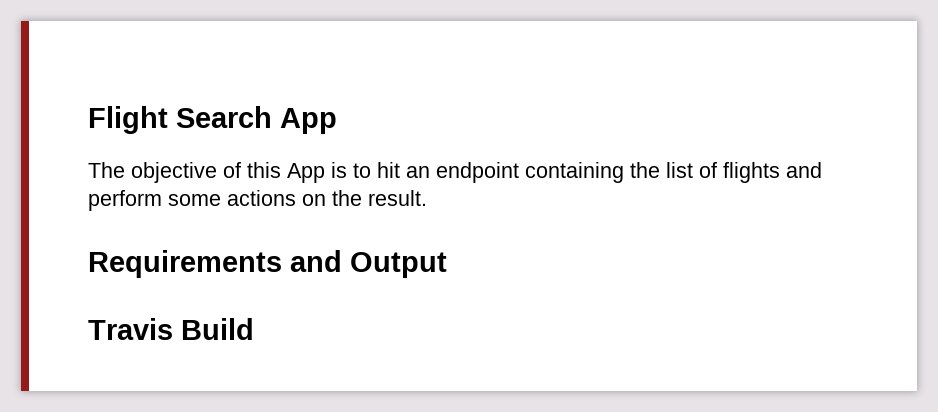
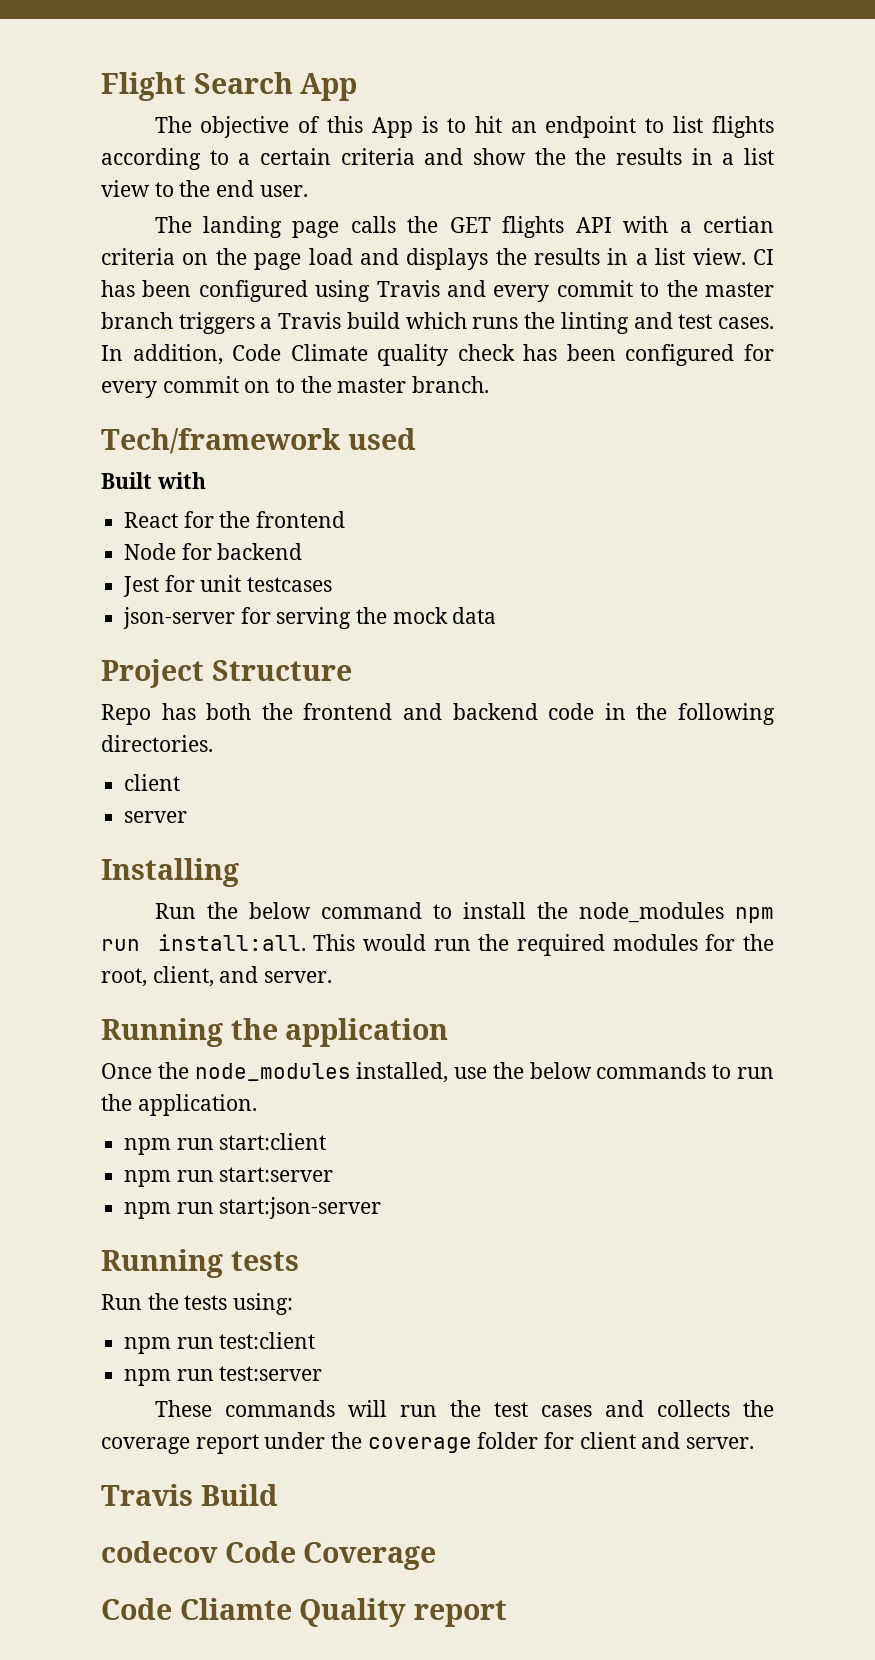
- The objective of this App is to hit an endpoint containing the list of flights and perform some actions on the result.
- Requirements and Output
+ The objective of this App is to hit an endpoint to list flights according to a certain criteria and show the the results in a list view to the end user.
+ The landing page calls the GET flights API with a certian criteria on the page load and displays the results in a list view. CI has been configured using Travis and every commit to the master branch triggers a Travis build which runs the linting and test cases. In addition, Code Climate quality check has been configured for every commit on to the master branch.
+ Tech/framework used
+ Built with
+ React for the frontend
+ Node for backend
+ Jest for unit testcases
+ json-server for serving the mock data
+ Project Structure
+ Repo has both the frontend and backend code in the following directories.
+ client
+ server
+ Installing
+ Run the below command to install the node_modules npm run install:all. This would run the required modules for the root, client, and server.
+ Running the application
+ Once the node_modules installed, use the below commands to run the application.
+ npm run start:client
+ npm run start:server
+ npm run start:json-server
+ Running tests
+ Run the tests using:
+ npm run test:client
+ npm run test:server
+ These commands will run the test cases and collects the coverage report under the coverage folder for client and server.
  Travis Build
+ codecov Code Coverage
+ Code Cliamte Quality report

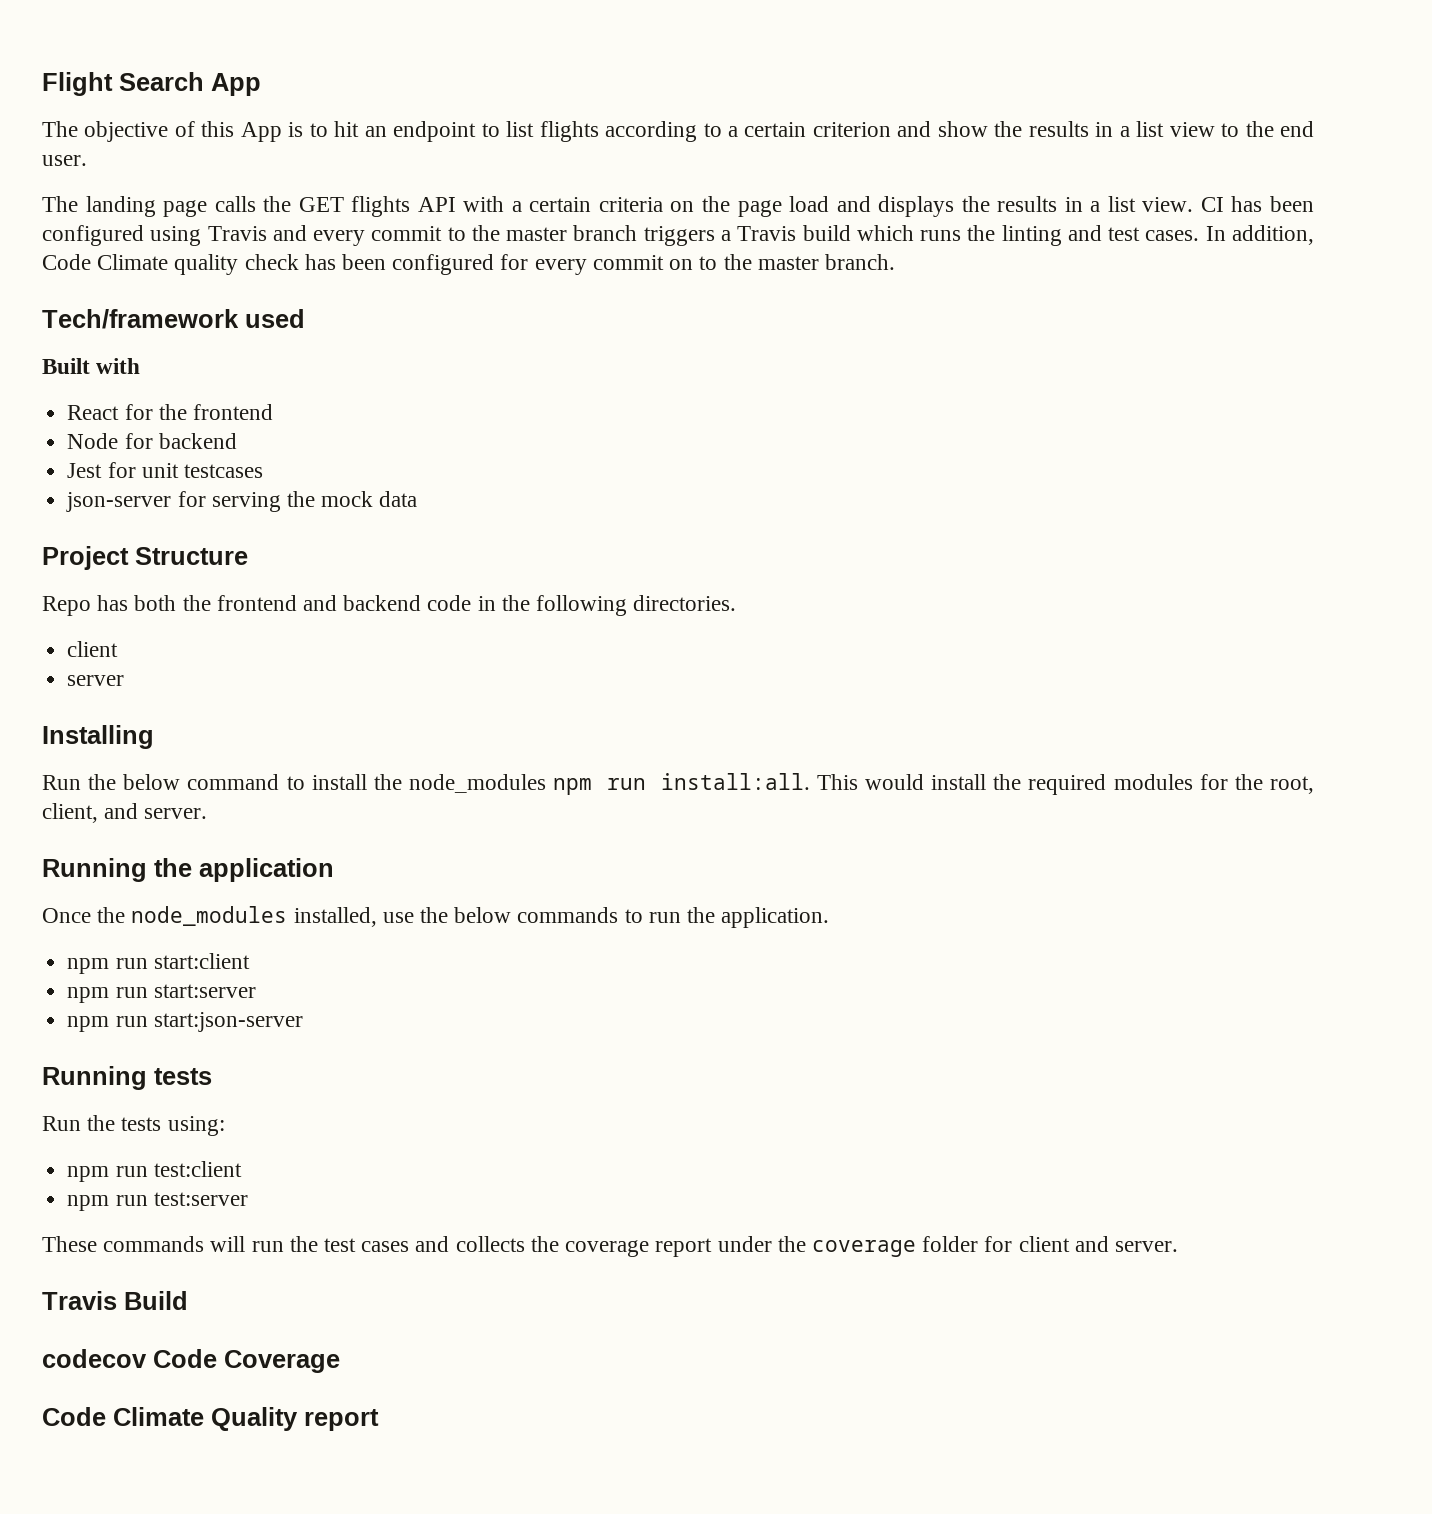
- The objective of this App is to hit an endpoint to list flights according to a certain criteria and show the the results in a list view to the end user.
+ The objective of this App is to hit an endpoint to list flights according to a certain criterion and show the results in a list view to the end user.
- The landing page calls the GET flights API with a certian criteria on the page load and displays the results in a list view.
+ The landing page calls the GET flights API with a certain criteria on the page load and displays the results in a list view.
- This would run the required modules for the root, client, and server.
+ This would install the required modules for the root, client, and server.
- Code Cliamte Quality report
+ Code Climate Quality report

